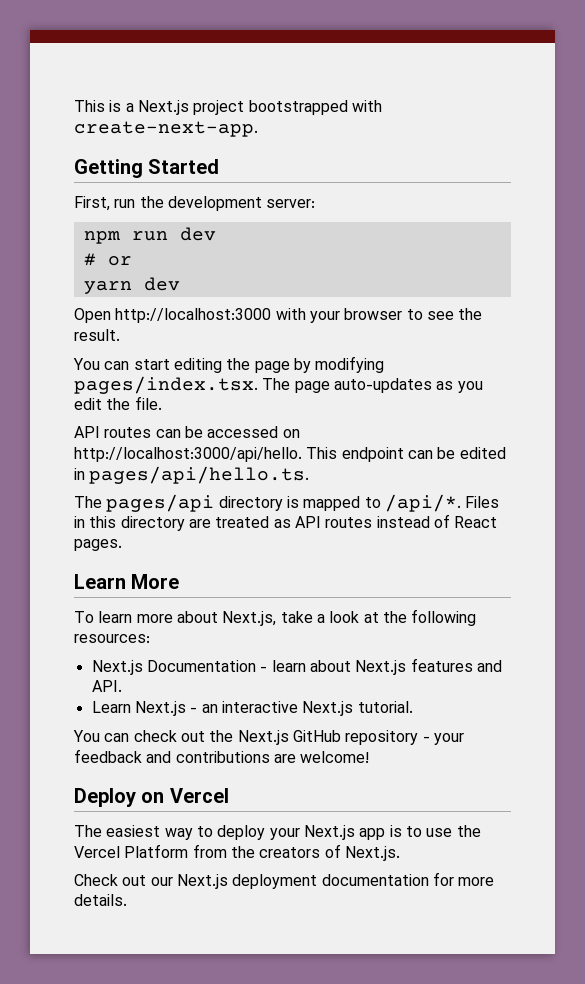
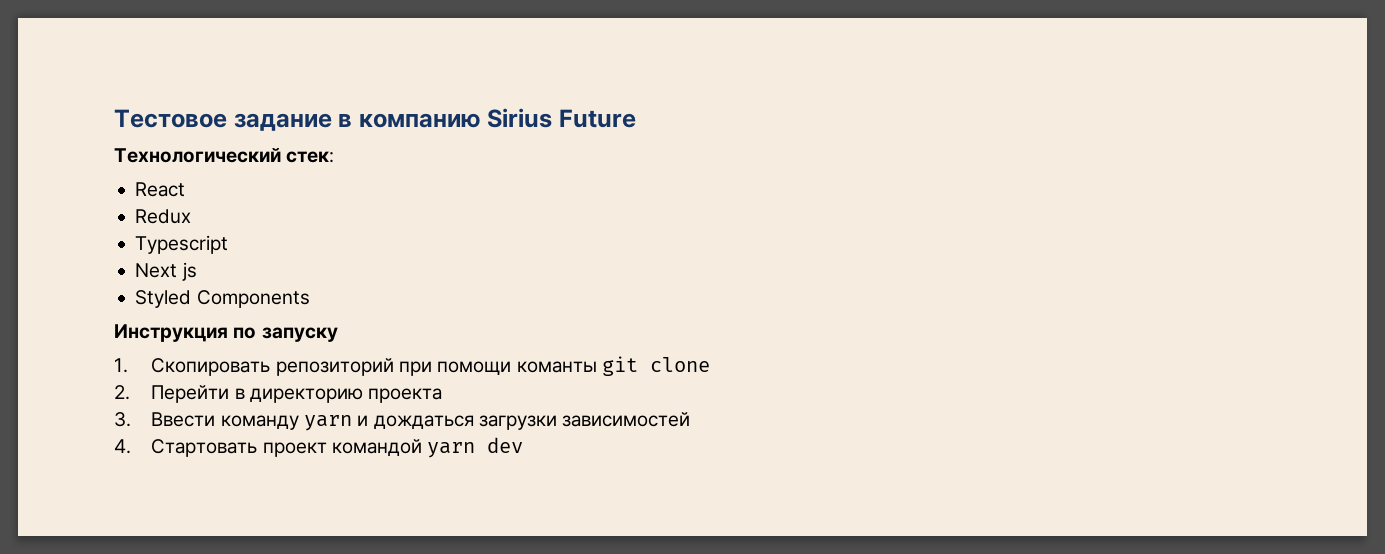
- This is a Next.js project bootstrapped with create-next-app.
- Getting Started
- First, run the development server:
- npm run dev
- # or
- yarn dev
- Open http://localhost:3000 with your browser to see the result.
- You can start editing the page by modifying pages/index.tsx. The page auto-updates as you edit the file.
- API routes can be accessed on http://localhost:3000/api/hello. This endpoint can be edited in pages/api/hello.ts.
- The pages/api directory is mapped to /api/*. Files in this directory are treated as API routes instead of React pages.
- Learn More
- To learn more about Next.js, take a look at the following resources:
- Next.js Documentation - learn about Next.js features and API.
- Learn Next.js - an interactive Next.js tutorial.
- You can check out the Next.js GitHub repository - your feedback and contributions are welcome!
- Deploy on Vercel
- The easiest way to deploy your Next.js app is to use the Vercel Platform from the creators of Next.js.
- Check out our Next.js deployment documentation for more details.
+ Тестовое задание в компанию Sirius Future
+ Технологический стек:
+ React
+ Redux
+ Typescript
+ Next js
+ Styled Components
+ Инструкция по запуску
+ 1. Скопировать репозиторий при помощи команты git clone
+ 2. Перейти в директорию проекта
+ 3. Ввести команду yarn и дождаться загрузки зависимостей
+ 4. Стартовать проект командой yarn dev

